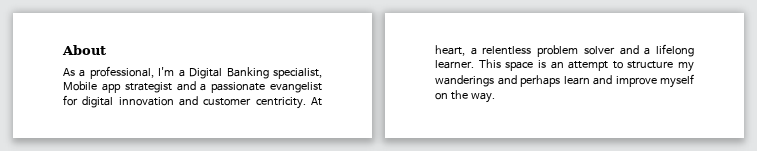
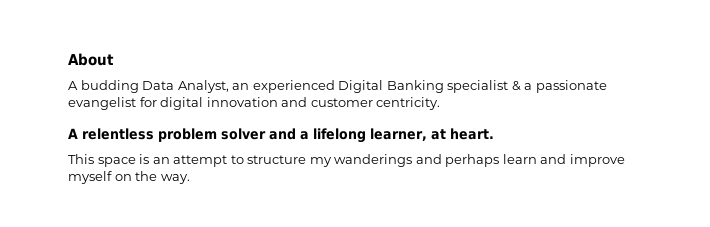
- As a professional, I'm a Digital Banking specialist, Mobile app strategist and a passionate evangelist for digital innovation and customer centricity. At heart, a relentless problem solver and a lifelong learner. This space is an attempt to structure my wanderings and perhaps learn and improve myself on the way.
+ A budding Data Analyst, an experienced Digital Banking specialist & a passionate evangelist for digital innovation and customer centricity.
+ A relentless problem solver and a lifelong learner, at heart.
+ This space is an attempt to structure my wanderings and perhaps learn and improve myself on the way.

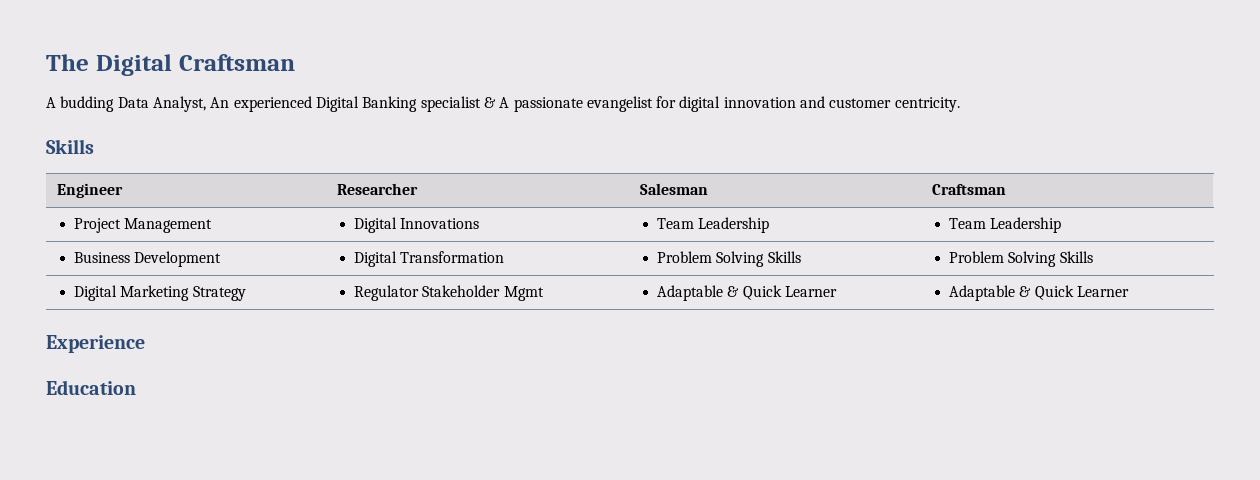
- About
+ The Digital Craftsman
- A budding Data Analyst, an experienced Digital Banking specialist & a passionate evangelist for digital innovation and customer centricity.
- A relentless problem solver and a lifelong learner, at heart.
- This space is an attempt to structure my wanderings and perhaps learn and improve myself on the way.
+ A budding Data Analyst, An experienced Digital Banking specialist & A passionate evangelist for digital innovation and customer centricity.
+ Skills
+ Engineer | Researcher | Salesman | Craftsman
+ Project Management | Digital Innovations | Team Leadership | Team Leadership
+ Business Development | Digital Transformation | Problem Solving Skills | Problem Solving Skills
+ Digital Marketing Strategy | Regulator Stakeholder Mgmt | Adaptable & Quick Learner | Adaptable & Quick Learner
+ Experience
+ Education

